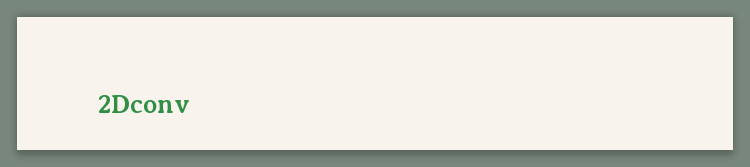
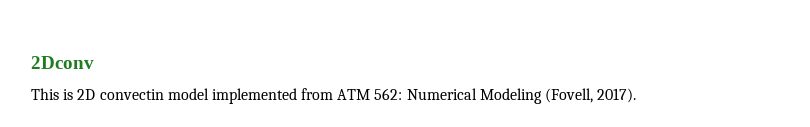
+ This is 2D convectin model implemented from ATM 562: Numerical Modeling (Fovell, 2017).

